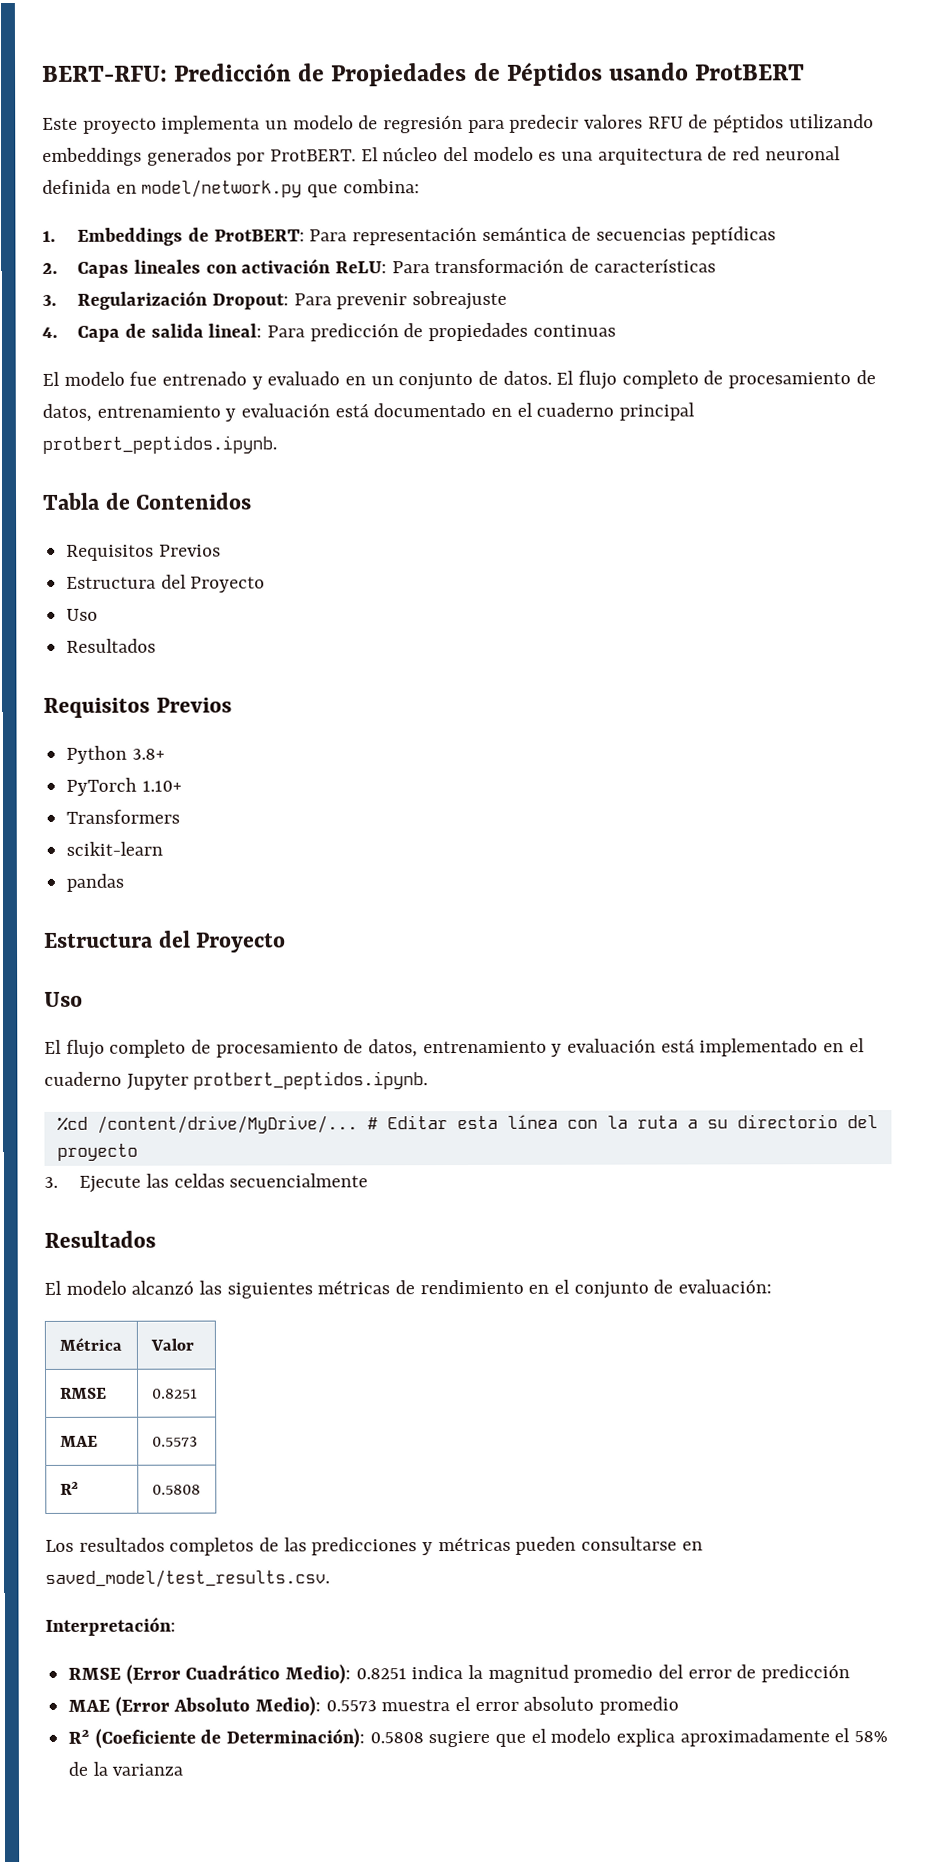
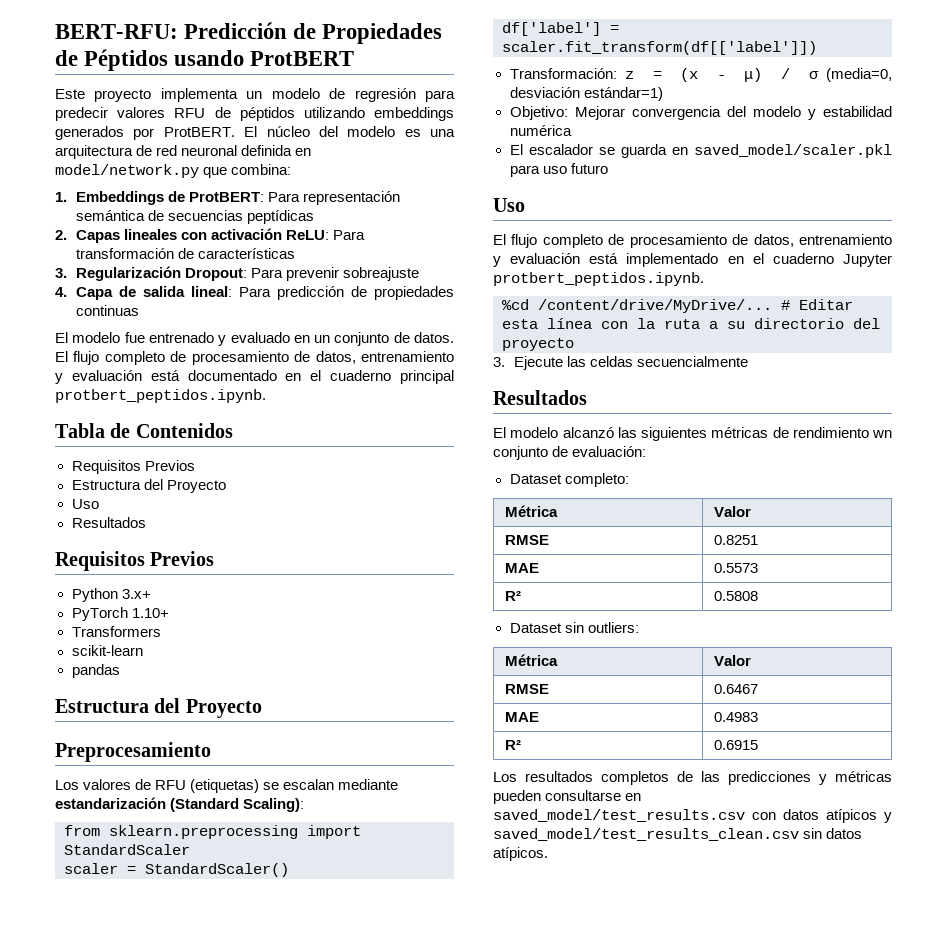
- Python 3.8+
+ Python 3.x+
+ Preprocesamiento
+ Los valores de RFU (etiquetas) se escalan mediante estandarización (Standard Scaling):
+ from sklearn.preprocessing import StandardScaler
+ scaler = StandardScaler()
+ df['label'] = scaler.fit_transform(df[['label']])
+ Transformación: z = (x - μ) / σ (media=0, desviación estándar=1)
+ Objetivo: Mejorar convergencia del modelo y estabilidad numérica
+ El escalador se guarda en saved_model/scaler.pkl para uso futuro
- El modelo alcanzó las siguientes métricas de rendimiento en el conjunto de evaluación:
+ El modelo alcanzó las siguientes métricas de rendimiento wn conjunto de evaluación:
+ Dataset completo:
+ Dataset sin outliers:
+ Métrica | Valor
+ RMSE | 0.6467
+ MAE | 0.4983
+ R² | 0.6915
- Los resultados completos de las predicciones y métricas pueden consultarse en saved_model/test_results.csv.
- Interpretación:
- RMSE (Error Cuadrático Medio): 0.8251 indica la magnitud promedio del error de predicción
- MAE (Error Absoluto Medio): 0.5573 muestra el error absoluto promedio
- R² (Coeficiente de Determinación): 0.5808 sugiere que el modelo explica aproximadamente el 58% de la varianza
+ Los resultados completos de las predicciones y métricas pueden consultarse en saved_model/test_results.csv con datos atípicos y saved_model/test_results_clean.csv sin datos atípicos.

